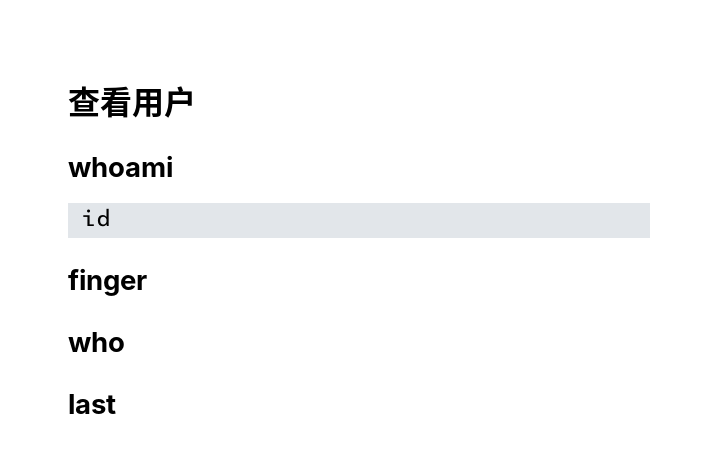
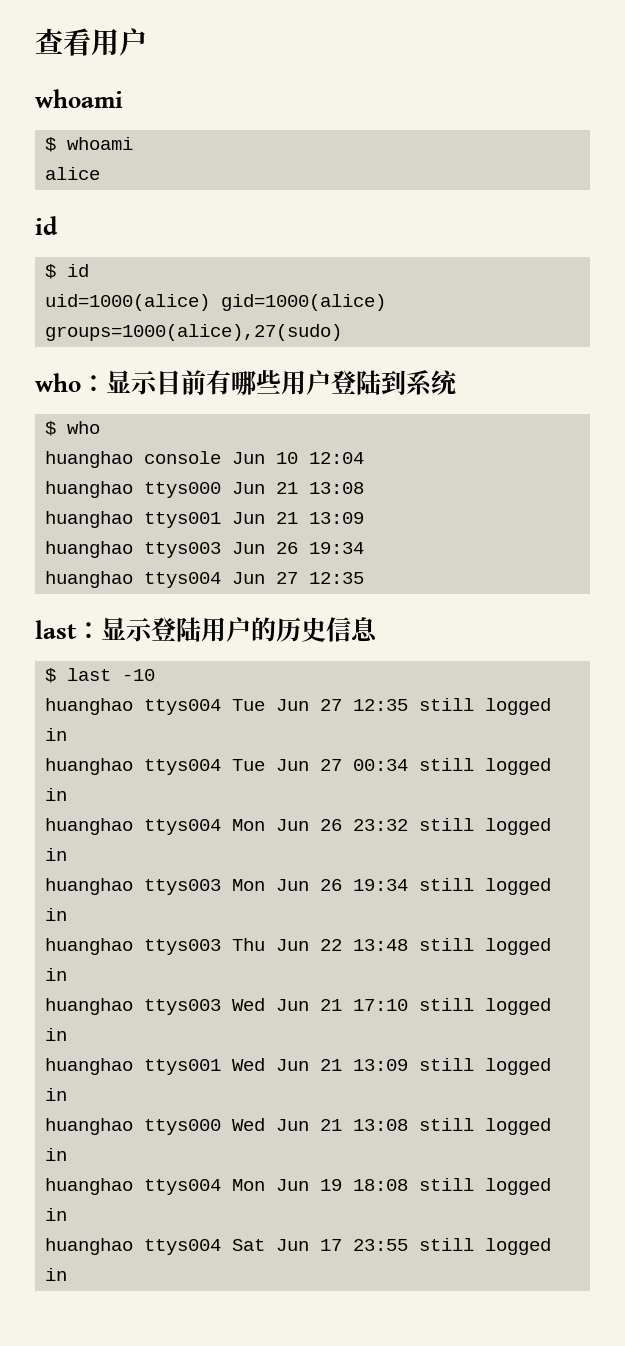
+ $ whoami
+ alice
  id
- finger
- who
- last
+ $ id
+ uid=1000(alice) gid=1000(alice) groups=1000(alice),27(sudo)
+ who：显示目前有哪些用户登陆到系统
+ $ who
+ huanghao console Jun 10 12:04
+ huanghao ttys000 Jun 21 13:08
+ huanghao ttys001 Jun 21 13:09
+ huanghao ttys003 Jun 26 19:34
+ huanghao ttys004 Jun 27 12:35
+ last：显示登陆用户的历史信息
+ $ last -10
+ huanghao ttys004 Tue Jun 27 12:35 still logged in
+ huanghao ttys004 Tue Jun 27 00:34 still logged in
+ huanghao ttys004 Mon Jun 26 23:32 still logged in
+ huanghao ttys003 Mon Jun 26 19:34 still logged in
+ huanghao ttys003 Thu Jun 22 13:48 still logged in
+ huanghao ttys003 Wed Jun 21 17:10 still logged in
+ huanghao ttys001 Wed Jun 21 13:09 still logged in
+ huanghao ttys000 Wed Jun 21 13:08 still logged in
+ huanghao ttys004 Mon Jun 19 18:08 still logged in
+ huanghao ttys004 Sat Jun 17 23:55 still logged in

